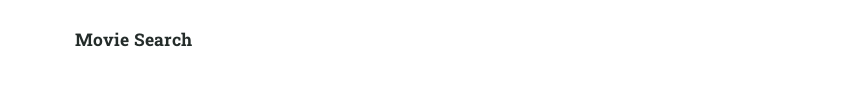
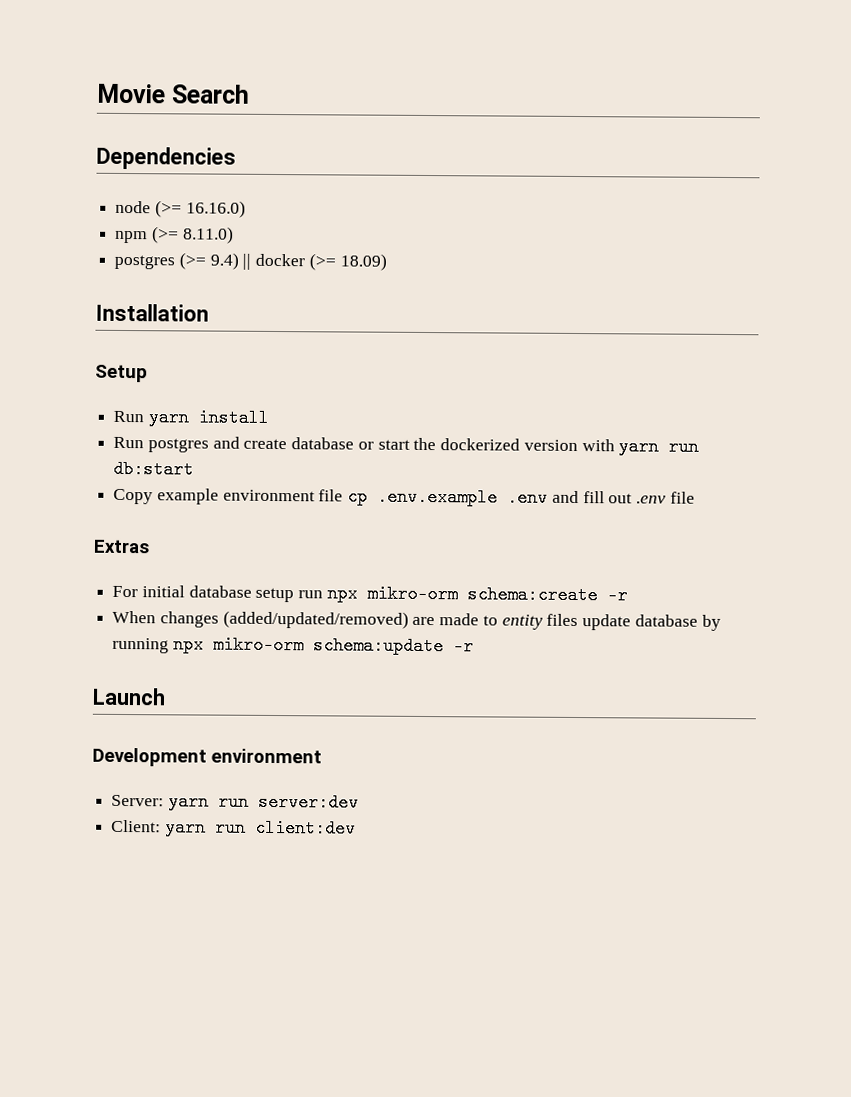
+ Dependencies
+ node (>= 16.16.0)
+ npm (>= 8.11.0)
+ postgres (>= 9.4) || docker (>= 18.09)
+ Installation
+ Setup
+ Run yarn install
+ Run postgres and create database or start the dockerized version with yarn run db:start
+ Copy example environment file cp .env.example .env and fill out .env file
+ Extras
+ For initial database setup run npx mikro-orm schema:create -r
+ When changes (added/updated/removed) are made to entity files update database by running npx mikro-orm schema:update -r
+ Launch
+ Development environment
+ Server: yarn run server:dev
+ Client: yarn run client:dev

